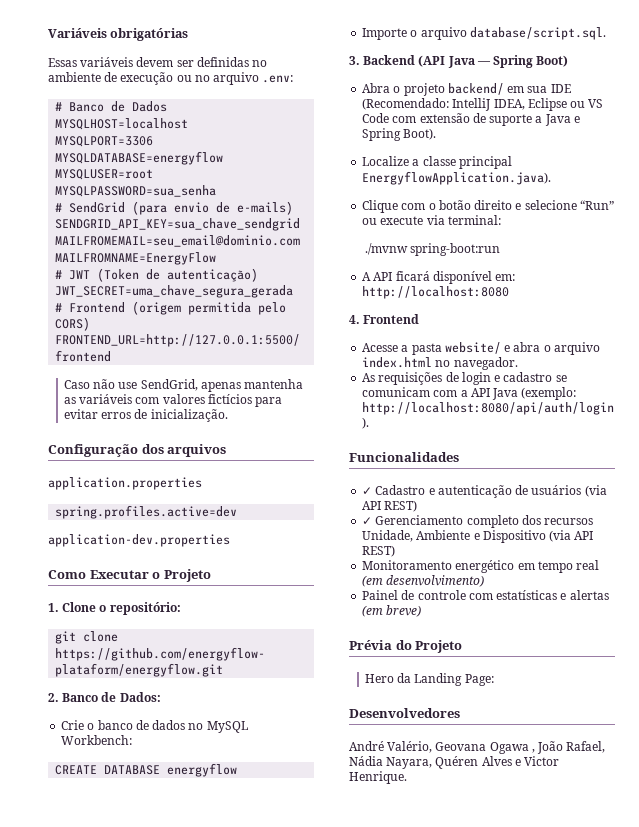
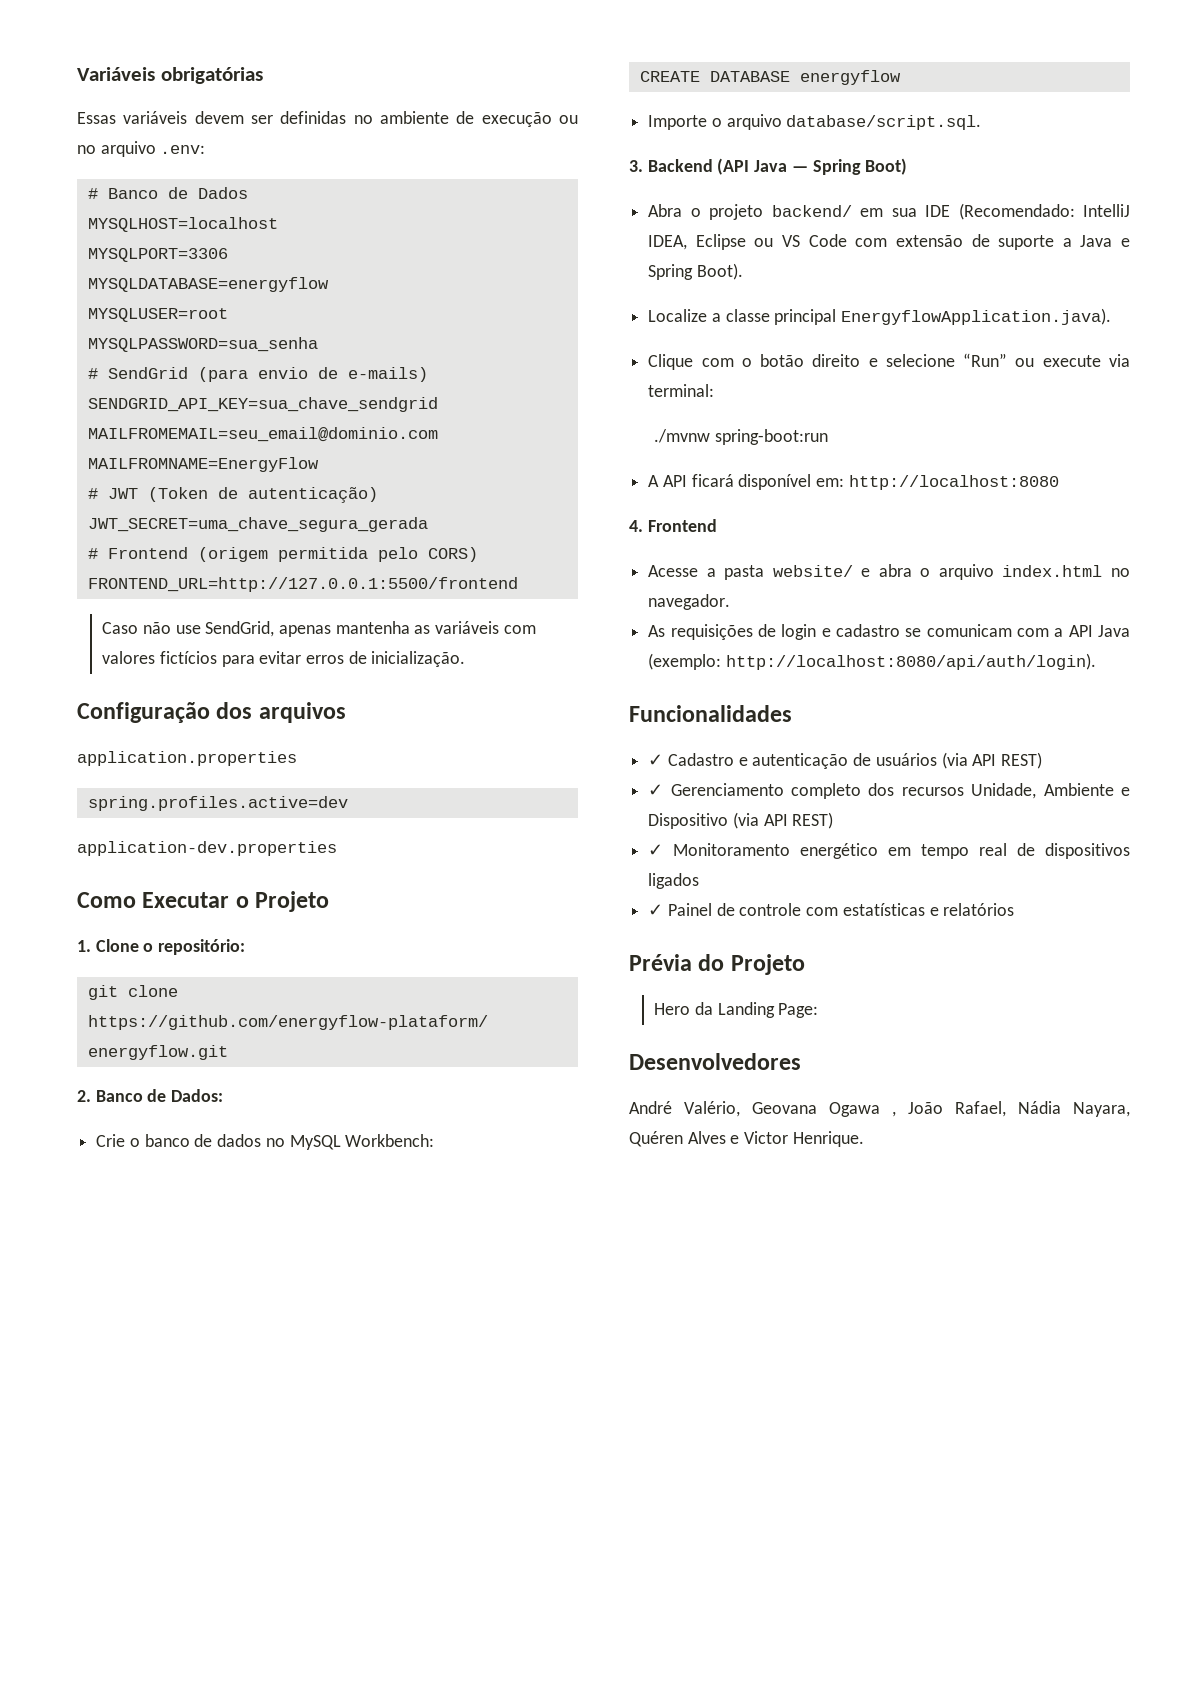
- Monitoramento energético em tempo real (em desenvolvimento)
- Painel de controle com estatísticas e alertas (em breve)
+ ✓ Monitoramento energético em tempo real de dispositivos ligados
+ ✓ Painel de controle com estatísticas e relatórios

